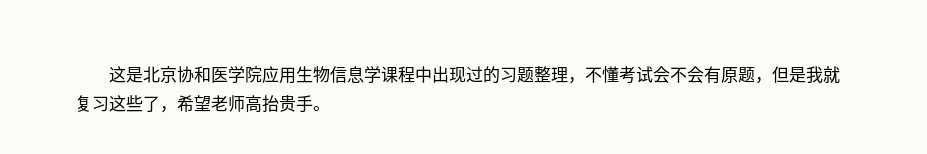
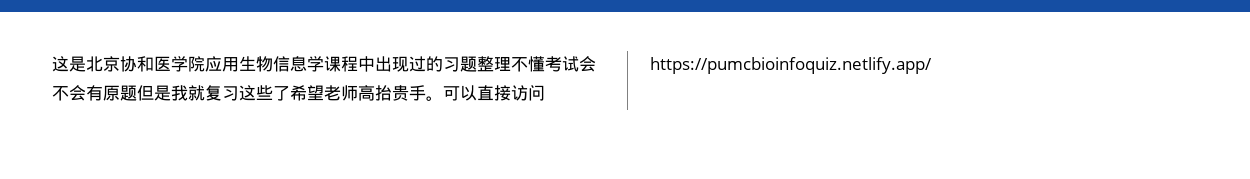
- 这是北京协和医学院应用生物信息学课程中出现过的习题整理，不懂考试会不会有原题，但是我就复习这些了，希望老师高抬贵手。
+ 这是北京协和医学院应用生物信息学课程中出现过的习题整理不懂考试会不会有原题但是我就复习这些了希望老师高抬贵手。
+ 可以直接访问https://pumcbioinfoquiz.netlify.app/

